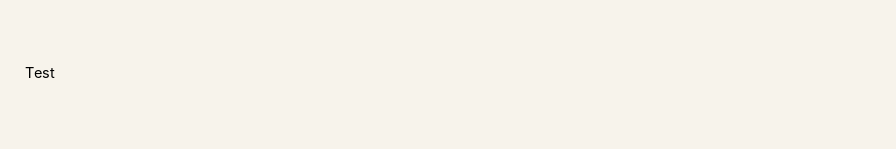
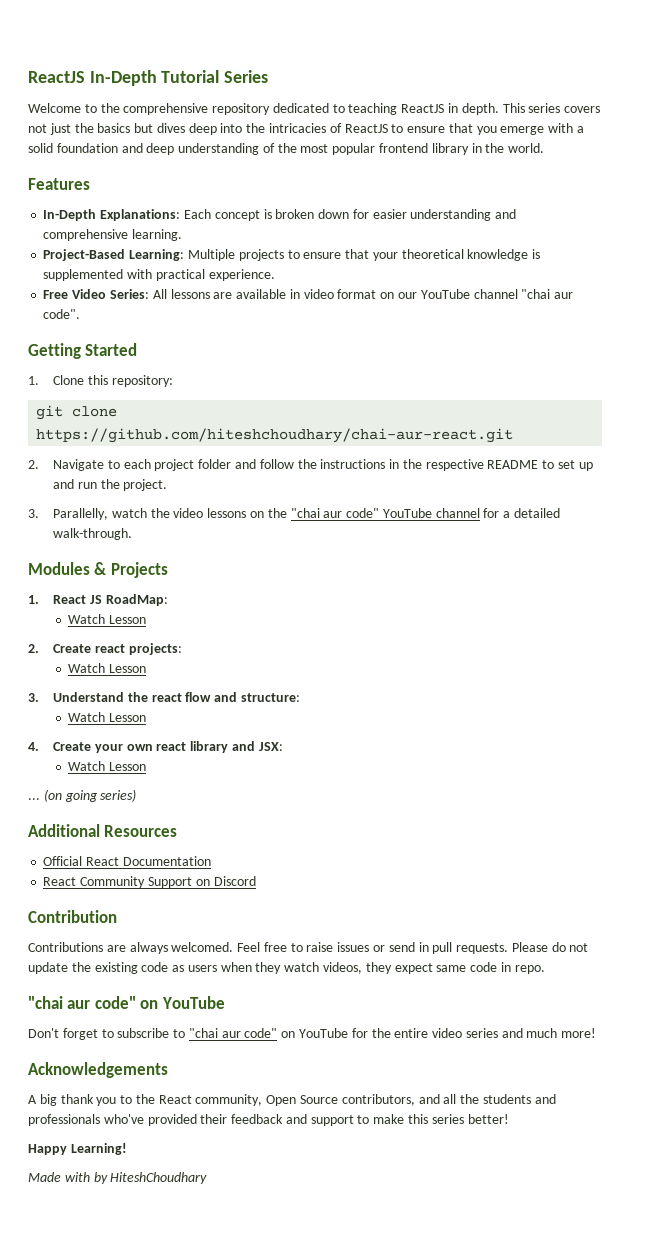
- Test
+ ReactJS In-Depth Tutorial Series
+ Welcome to the comprehensive repository dedicated to teaching ReactJS in depth. This series covers not just the basics but dives deep into the intricacies of ReactJS to ensure that you emerge with a solid foundation and deep understanding of the most popular frontend library in the world.
+ Features
+ In-Depth Explanations: Each concept is broken down for easier understanding and comprehensive learning.
+ Project-Based Learning: Multiple projects to ensure that your theoretical knowledge is supplemented with practical experience.
+ Free Video Series: All lessons are available in video format on our YouTube channel "chai aur code".
+ Getting Started
+ 1. Clone this repository:
+ git clone https://github.com/hiteshchoudhary/chai-aur-react.git
+ 2. Navigate to each project folder and follow the instructions in the respective README to set up and run the project.
+ 3. Parallelly, watch the video lessons on the "chai aur code" YouTube channel for a detailed walk-through.
+ Modules & Projects
+ 1. React JS RoadMap:
+ Watch Lesson
+ 2. Create react projects:
+ Watch Lesson
+ 3. Understand the react flow and structure:
+ Watch Lesson
+ 4. Create your own react library and JSX:
+ Watch Lesson
+ ... (on going series)
+ Additional Resources
+ Official React Documentation
+ React Community Support on Discord
+ Contribution
+ Contributions are always welcomed. Feel free to raise issues or send in pull requests. Please do not update the existing code as users when they watch videos, they expect same code in repo.
+ "chai aur code" on YouTube
+ Don't forget to subscribe to "chai aur code" on YouTube for the entire video series and much more!
+ Acknowledgements
+ A big thank you to the React community, Open Source contributors, and all the students and professionals who've provided their feedback and support to make this series better!
+ Happy Learning!
+ Made with by HiteshChoudhary

